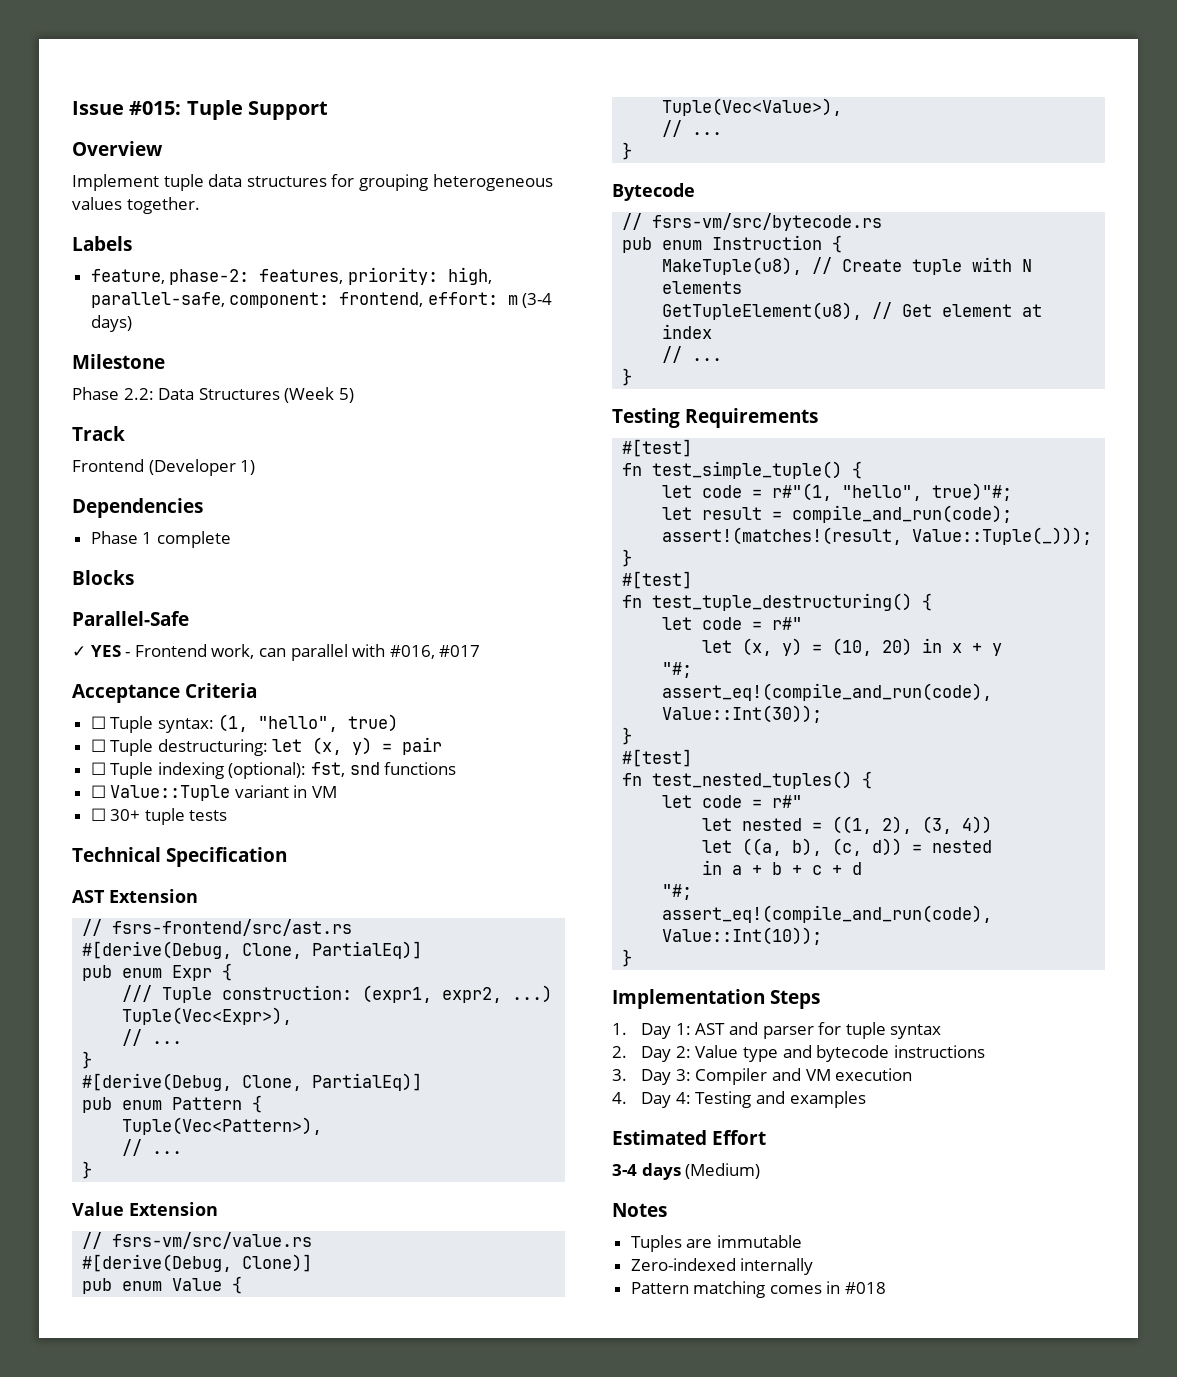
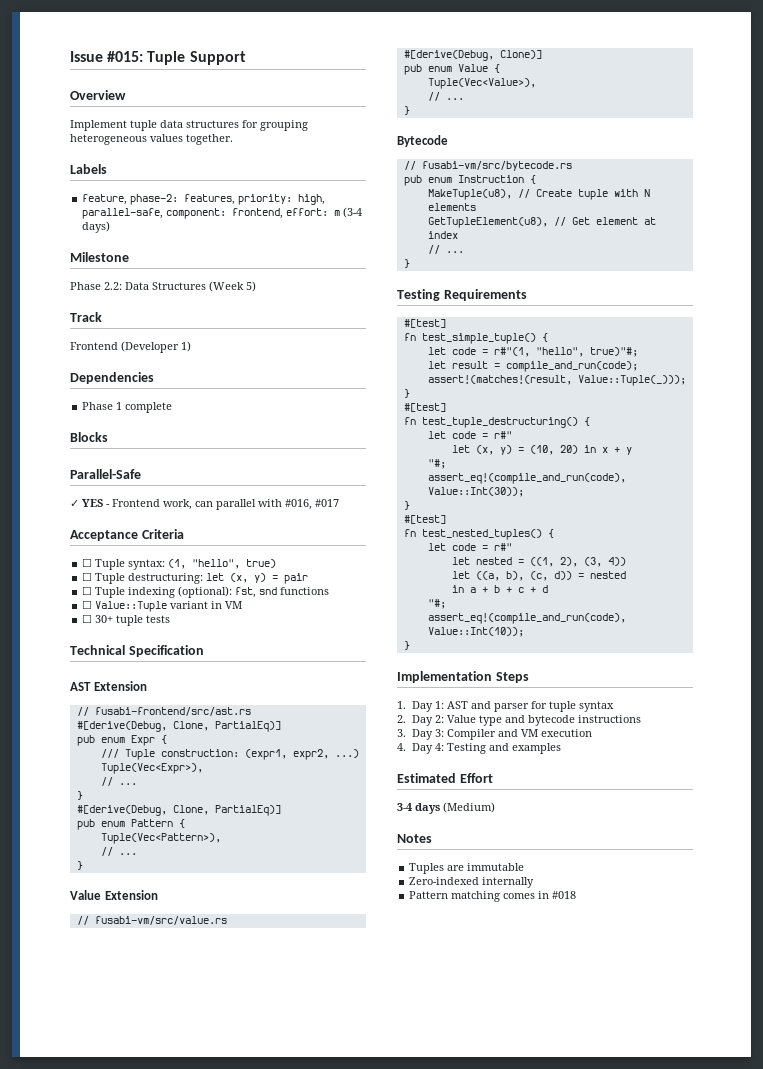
- // fsrs-frontend/src/ast.rs
+ // fusabi-frontend/src/ast.rs
- // fsrs-vm/src/value.rs
+ // fusabi-vm/src/value.rs
- // fsrs-vm/src/bytecode.rs
+ // fusabi-vm/src/bytecode.rs

